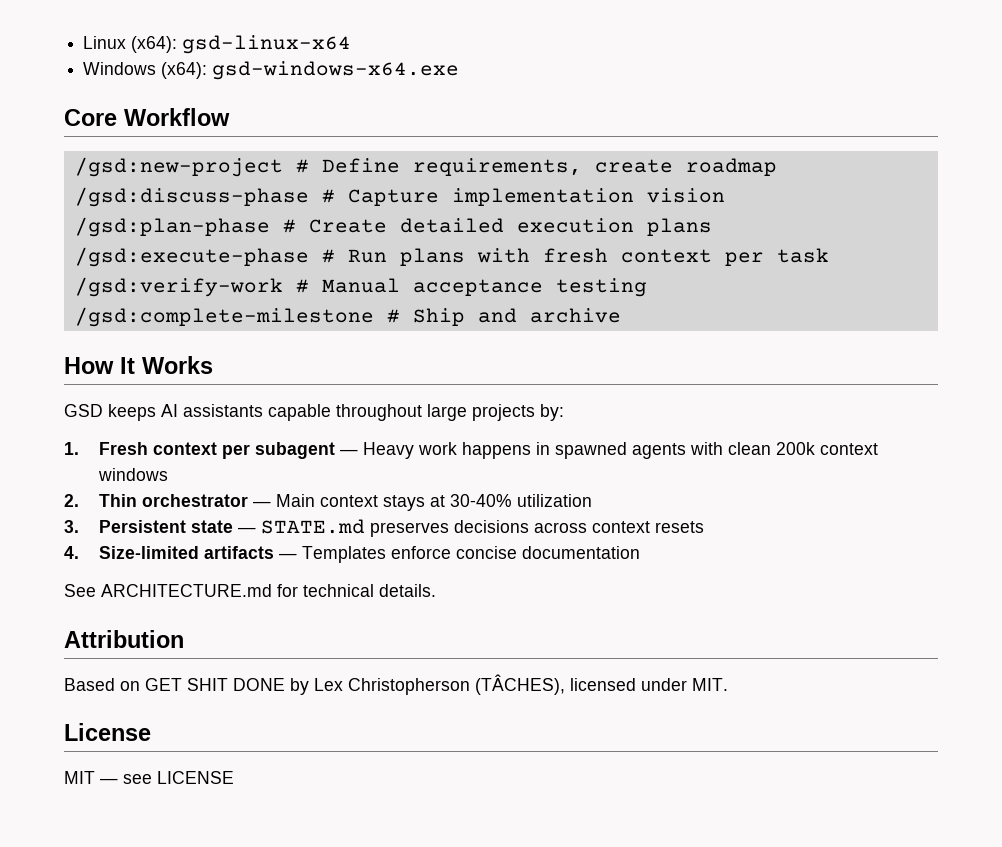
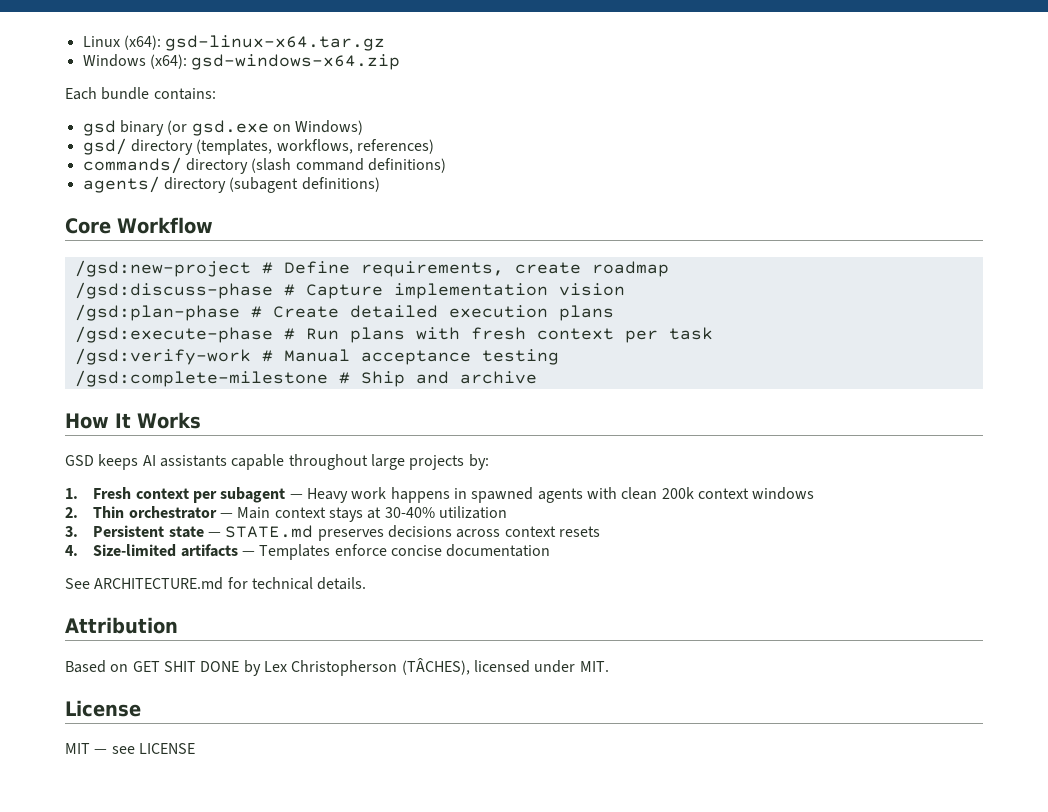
- Linux (x64): gsd-linux-x64
+ Linux (x64): gsd-linux-x64.tar.gz
- Windows (x64): gsd-windows-x64.exe
+ Windows (x64): gsd-windows-x64.zip
+ Each bundle contains:
+ gsd binary (or gsd.exe on Windows)
+ gsd/ directory (templates, workflows, references)
+ commands/ directory (slash command definitions)
+ agents/ directory (subagent definitions)

